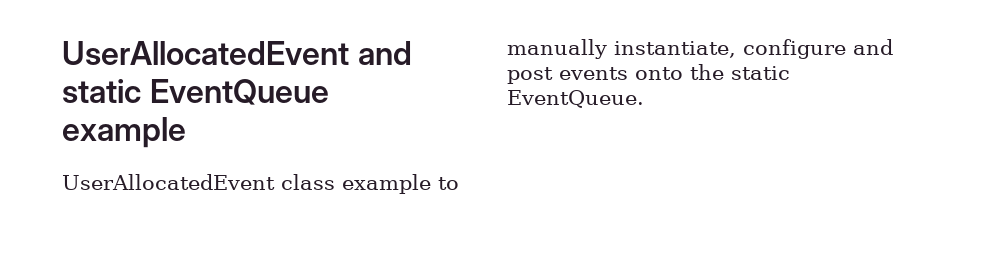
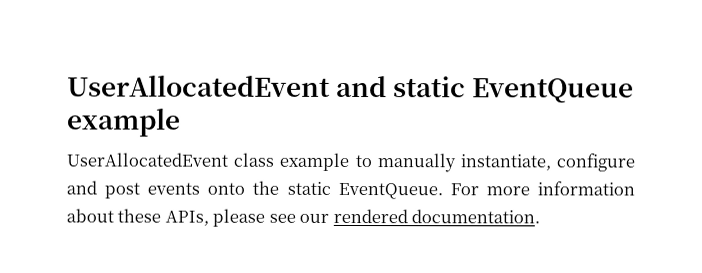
+ For more information about these APIs, please see our rendered documentation.

